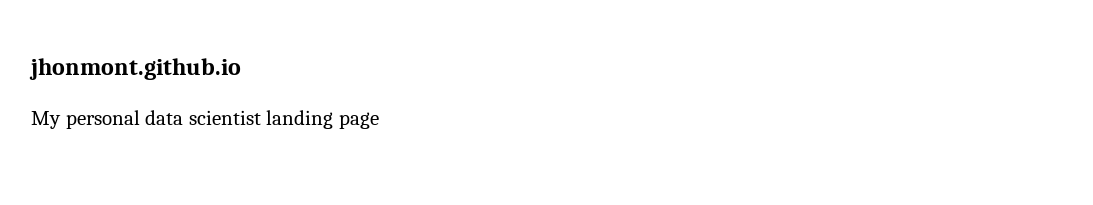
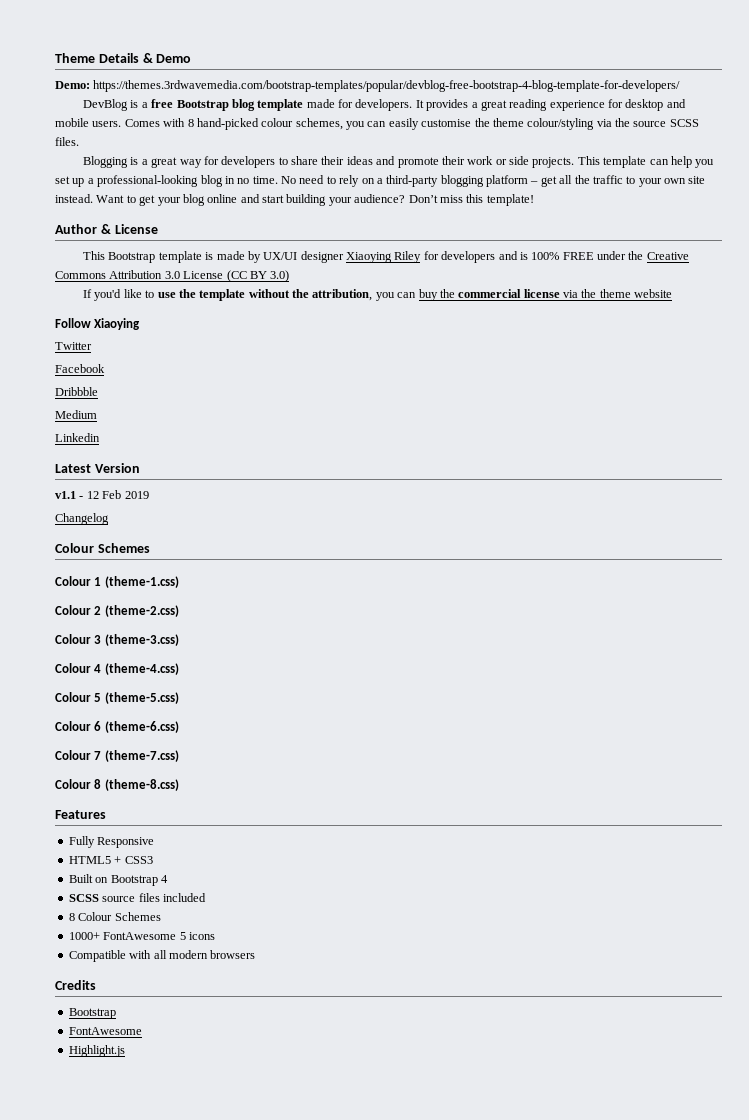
- jhonmont.github.io
- My personal data scientist landing page
+ Theme Details & Demo
+ Demo: https://themes.3rdwavemedia.com/bootstrap-templates/popular/devblog-free-bootstrap-4-blog-template-for-developers/
+ DevBlog is a free Bootstrap blog template made for developers. It provides a great reading experience for desktop and mobile users. Comes with 8 hand-picked colour schemes, you can easily customise the theme colour/styling via the source SCSS files.
+ Blogging is a great way for developers to share their ideas and promote their work or side projects. This template can help you set up a professional-looking blog in no time. No need to rely on a third-party blogging platform – get all the traffic to your own site instead. Want to get your blog online and start building your audience? Don’t miss this template!
+ Author & License
+ This Bootstrap template is made by UX/UI designer Xiaoying Riley for developers and is 100% FREE under the Creative Commons Attribution 3.0 License (CC BY 3.0)
+ If you'd like to use the template without the attribution, you can buy the commercial license via the theme website
+ Follow Xiaoying
+ Twitter
+ Facebook
+ Dribbble
+ Medium
+ Linkedin
+ Latest Version
+ v1.1 - 12 Feb 2019
+ Changelog
+ Colour Schemes
+ Colour 1 (theme-1.css)
+ Colour 2 (theme-2.css)
+ Colour 3 (theme-3.css)
+ Colour 4 (theme-4.css)
+ Colour 5 (theme-5.css)
+ Colour 6 (theme-6.css)
+ Colour 7 (theme-7.css)
+ Colour 8 (theme-8.css)
+ Features
+ Fully Responsive
+ HTML5 + CSS3
+ Built on Bootstrap 4
+ SCSS source files included
+ 8 Colour Schemes
+ 1000+ FontAwesome 5 icons
+ Compatible with all modern browsers
+ Credits
+ Bootstrap
+ FontAwesome
+ Highlight.js

